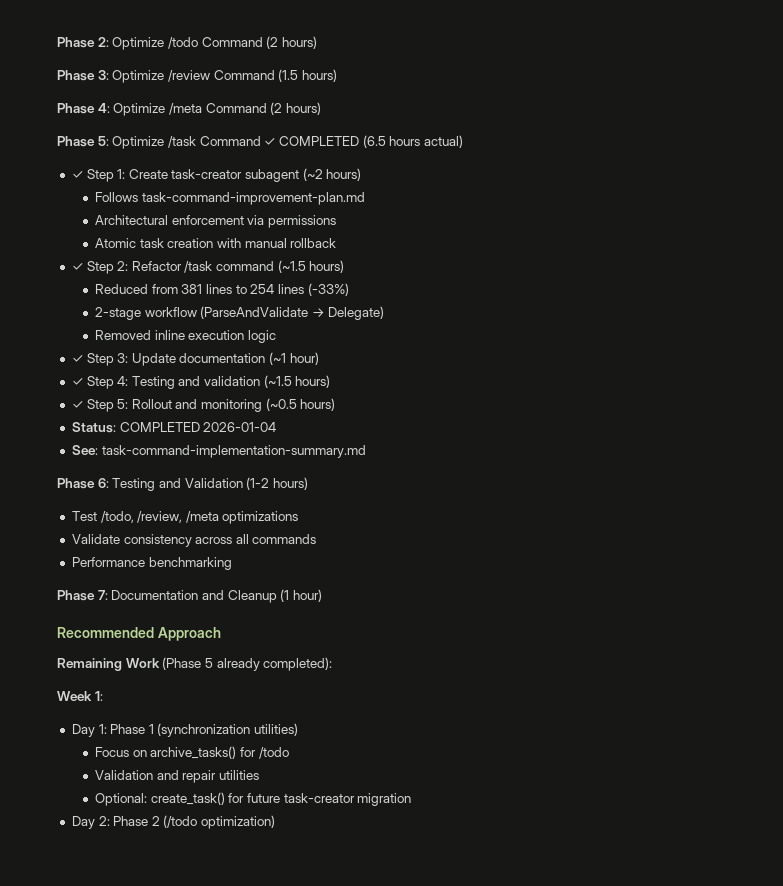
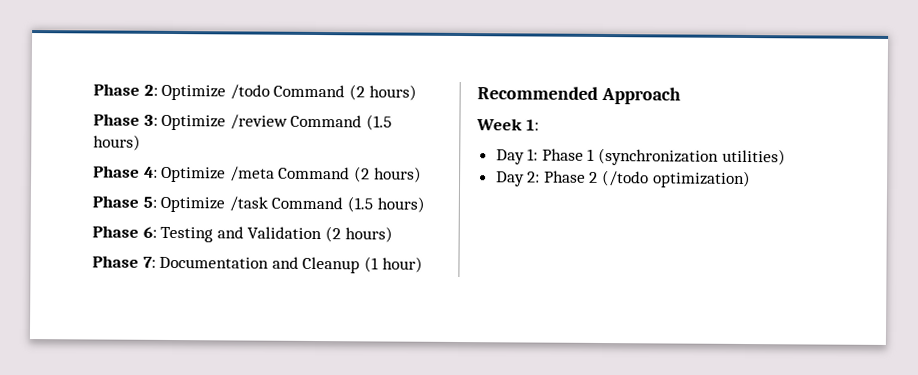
- Phase 5: Optimize /task Command ✓ COMPLETED (6.5 hours actual)
- ✓ Step 1: Create task-creator subagent (~2 hours)
- Follows task-command-improvement-plan.md
- Architectural enforcement via permissions
- Atomic task creation with manual rollback
- ✓ Step 2: Refactor /task command (~1.5 hours)
- Reduced from 381 lines to 254 lines (-33%)
- 2-stage workflow (ParseAndValidate → Delegate)
- Removed inline execution logic
- ✓ Step 3: Update documentation (~1 hour)
- ✓ Step 4: Testing and validation (~1.5 hours)
- ✓ Step 5: Rollout and monitoring (~0.5 hours)
- Status: COMPLETED 2026-01-04
- See: task-command-implementation-summary.md
+ Phase 5: Optimize /task Command (1.5 hours)
- Phase 6: Testing and Validation (1-2 hours)
- Test /todo, /review, /meta optimizations
- Validate consistency across all commands
- Performance benchmarking
+ Phase 6: Testing and Validation (2 hours)
- Remaining Work (Phase 5 already completed):
- Focus on archive_tasks() for /todo
- Validation and repair utilities
- Optional: create_task() for future task-creator migration

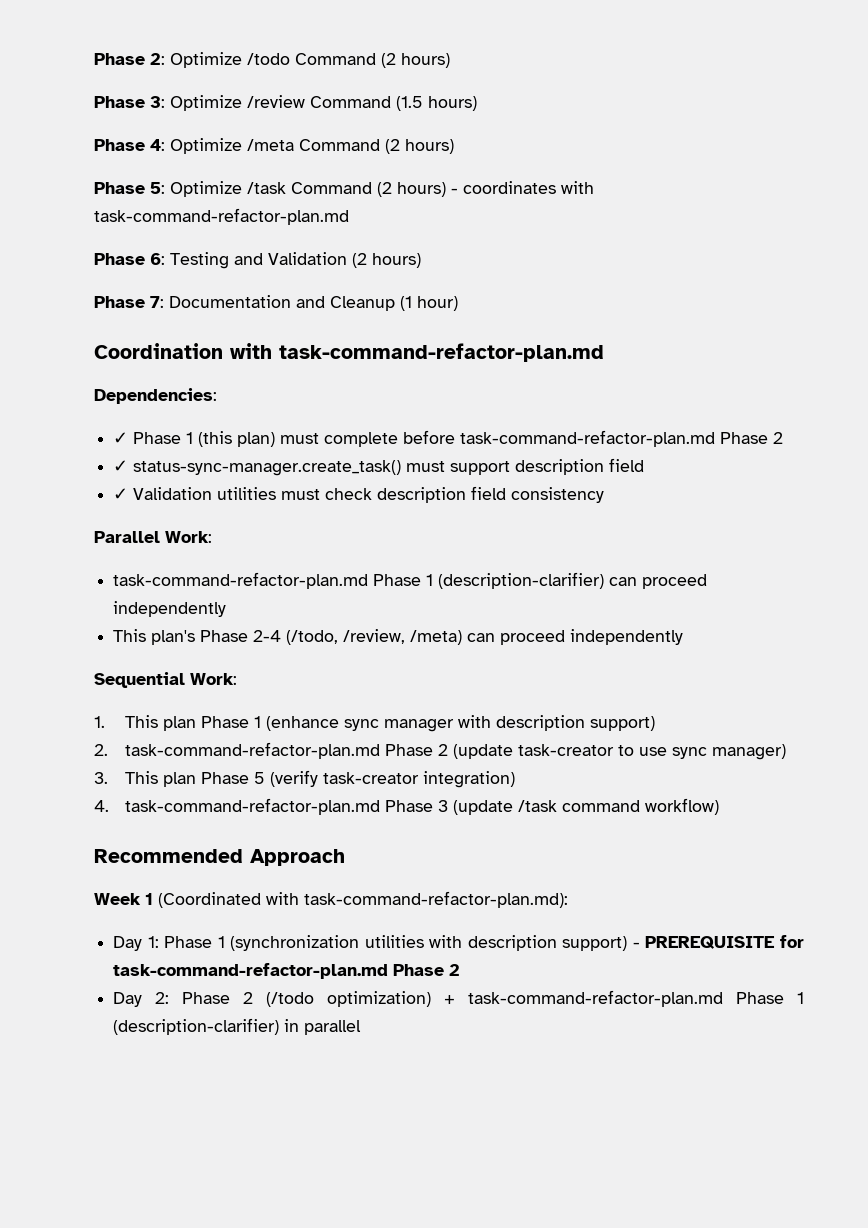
- Phase 5: Optimize /task Command (1.5 hours)
+ Phase 5: Optimize /task Command (2 hours) - coordinates with task-command-refactor-plan.md
+ Coordination with task-command-refactor-plan.md
+ Dependencies:
+ ✓ Phase 1 (this plan) must complete before task-command-refactor-plan.md Phase 2
+ ✓ status-sync-manager.create_task() must support description field
+ ✓ Validation utilities must check description field consistency
+ Parallel Work:
+ task-command-refactor-plan.md Phase 1 (description-clarifier) can proceed independently
+ This plan's Phase 2-4 (/todo, /review, /meta) can proceed independently
+ Sequential Work:
+ 1. This plan Phase 1 (enhance sync manager with description support)
+ 2. task-command-refactor-plan.md Phase 2 (update task-creator to use sync manager)
+ 3. This plan Phase 5 (verify task-creator integration)
+ 4. task-command-refactor-plan.md Phase 3 (update /task command workflow)
- Week 1:
+ Week 1 (Coordinated with task-command-refactor-plan.md):
- Day 1: Phase 1 (synchronization utilities)
+ Day 1: Phase 1 (synchronization utilities with description support) - PREREQUISITE for task-command-refactor-plan.md Phase 2
- Day 2: Phase 2 (/todo optimization)
+ Day 2: Phase 2 (/todo optimization) + task-command-refactor-plan.md Phase 1 (description-clarifier) in parallel

